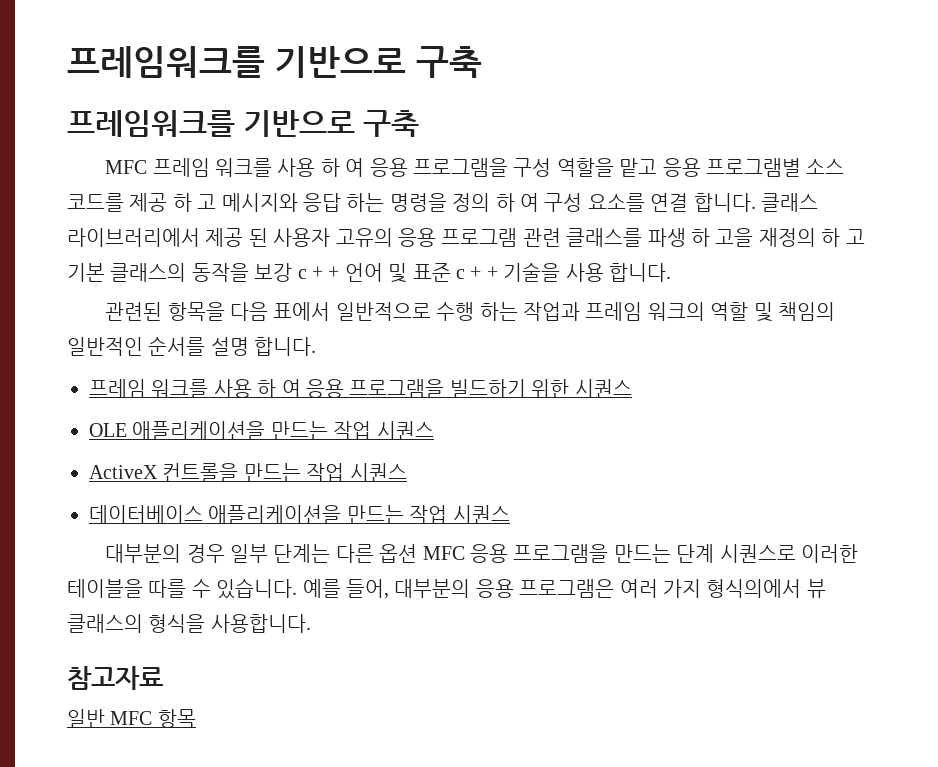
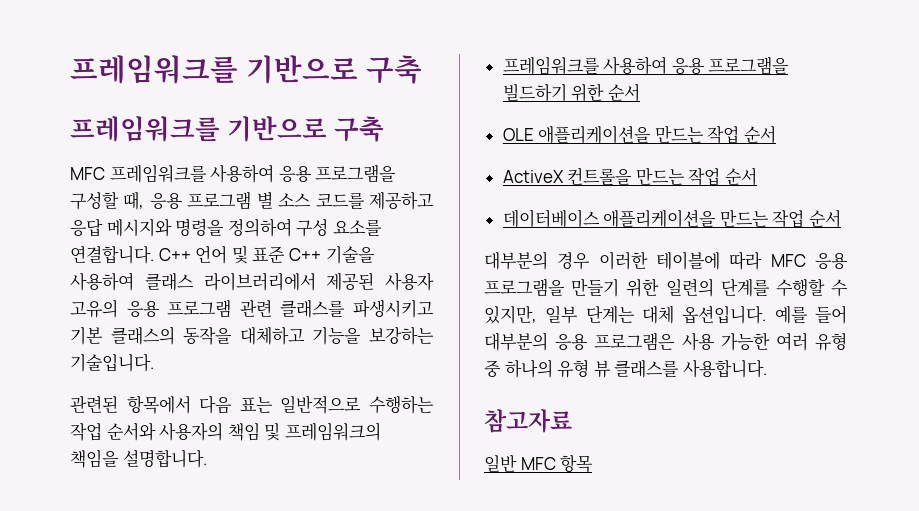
- MFC 프레임 워크를 사용 하 여 응용 프로그램을 구성 역할을 맡고 응용 프로그램별 소스 코드를 제공 하 고 메시지와 응답 하는 명령을 정의 하 여 구성 요소를 연결 합니다. 클래스 라이브러리에서 제공 된 사용자 고유의 응용 프로그램 관련 클래스를 파생 하 고을 재정의 하 고 기본 클래스의 동작을 보강 c + + 언어 및 표준 c + + 기술을 사용 합니다.
- 관련된 항목을 다음 표에서 일반적으로 수행 하는 작업과 프레임 워크의 역할 및 책임의 일반적인 순서를 설명 합니다.
- 프레임 워크를 사용 하 여 응용 프로그램을 빌드하기 위한 시퀀스
+ MFC 프레임워크를 사용하여 응용 프로그램을 구성할 때, 응용 프로그램 별 소스 코드를 제공하고 응답 메시지와 명령을 정의하여 구성 요소를 연결합니다. C++ 언어 및 표준 C++ 기술을 사용하여 클래스 라이브러리에서 제공된 사용자 고유의 응용 프로그램 관련 클래스를 파생시키고 기본 클래스의 동작을 대체하고 기능을 보강하는 기술입니다.
+ 관련된 항목에서 다음 표는 일반적으로 수행하는 작업 순서와 사용자의 책임 및 프레임워크의 책임을 설명합니다.
+ 프레임워크를 사용하여 응용 프로그램을 빌드하기 위한 순서
- OLE 애플리케이션을 만드는 작업 시퀀스
+ OLE 애플리케이션을 만드는 작업 순서
- ActiveX 컨트롤을 만드는 작업 시퀀스
+ ActiveX 컨트롤을 만드는 작업 순서
- 데이터베이스 애플리케이션을 만드는 작업 시퀀스
+ 데이터베이스 애플리케이션을 만드는 작업 순서
- 대부분의 경우 일부 단계는 다른 옵션 MFC 응용 프로그램을 만드는 단계 시퀀스로 이러한 테이블을 따를 수 있습니다. 예를 들어, 대부분의 응용 프로그램은 여러 가지 형식의에서 뷰 클래스의 형식을 사용합니다.
+ 대부분의 경우 이러한 테이블에 따라 MFC 응용 프로그램을 만들기 위한 일련의 단계를 수행할 수 있지만, 일부 단계는 대체 옵션입니다. 예를 들어 대부분의 응용 프로그램은 사용 가능한 여러 유형 중 하나의 유형 뷰 클래스를 사용합니다.

